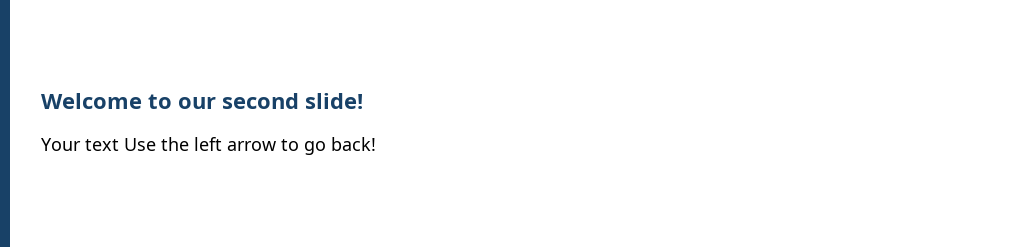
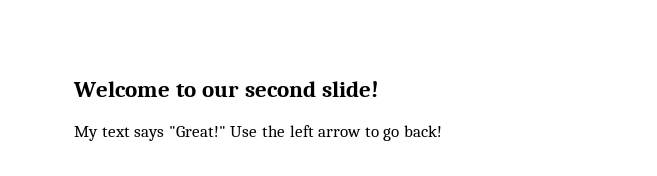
- Your text Use the left arrow to go back!
+ My text says "Great!" Use the left arrow to go back!

